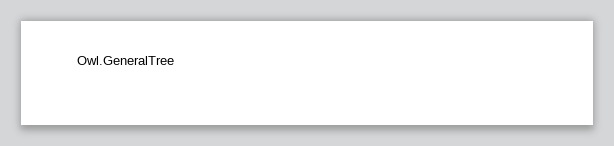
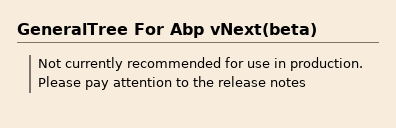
- Owl.GeneralTree
+ GeneralTree For Abp vNext(beta)
+ Not currently recommended for use in production. Please pay attention to the release notes

